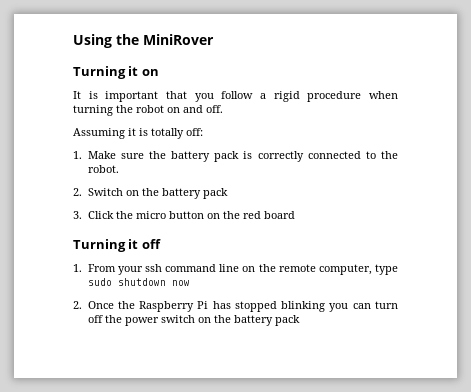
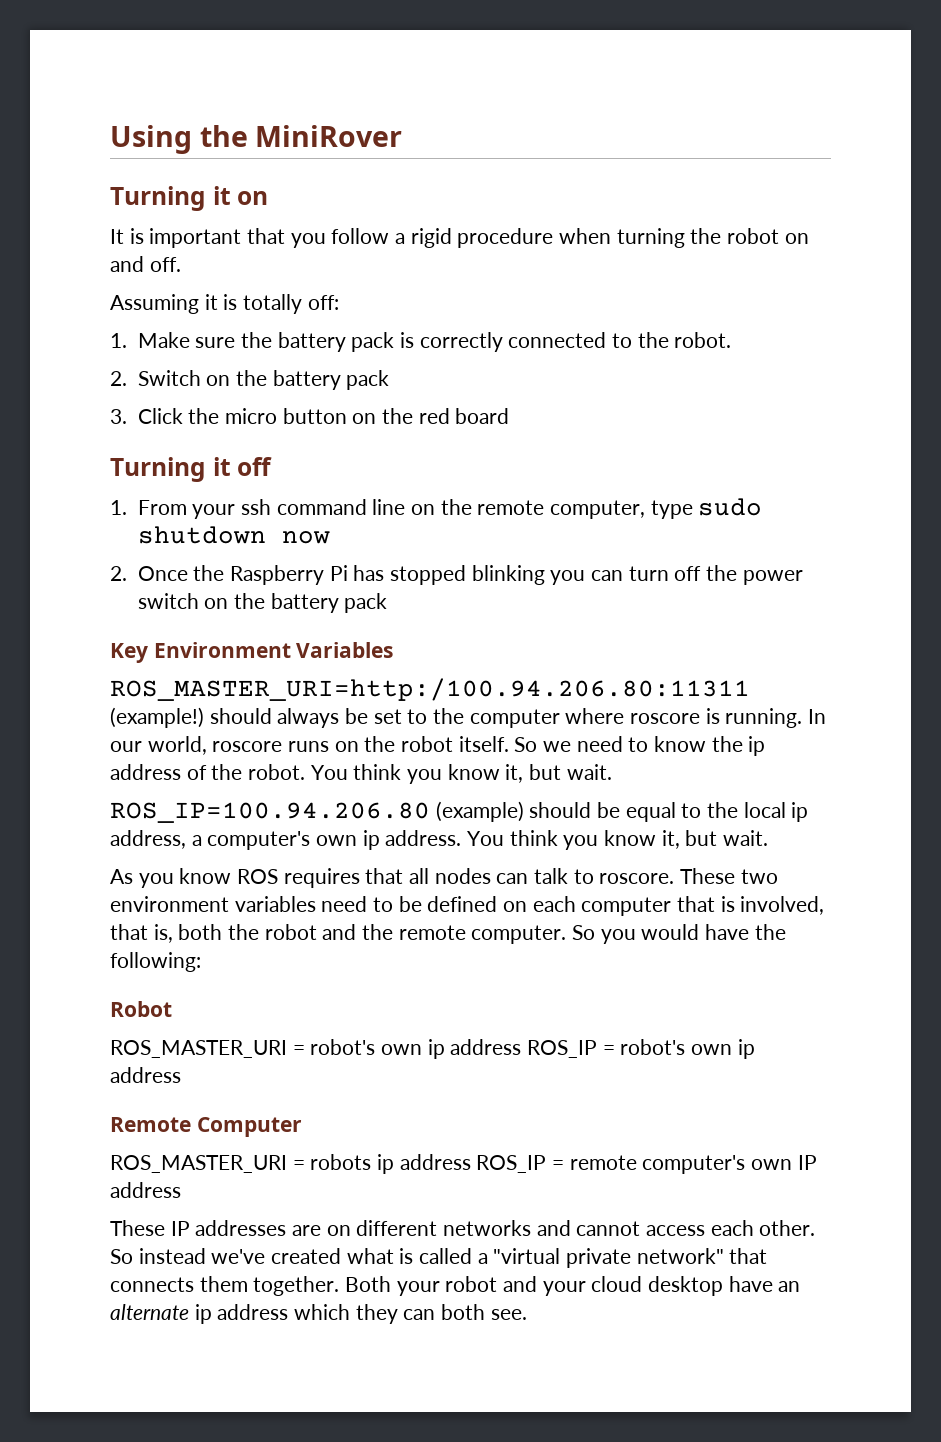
+ Key Environment Variables
+ ROS_MASTER_URI=http:/100.94.206.80:11311 (example!) should always be set to the computer where roscore is running. In our world, roscore runs on the robot itself. So we need to know the ip address of the robot. You think you know it, but wait.
+ ROS_IP=100.94.206.80 (example) should be equal to the local ip address, a computer's own ip address. You think you know it, but wait.
+ As you know ROS requires that all nodes can talk to roscore. These two environment variables need to be defined on each computer that is involved, that is, both the robot and the remote computer. So you would have the following:
+ Robot
+ ROS_MASTER_URI = robot's own ip address ROS_IP = robot's own ip address
+ Remote Computer
+ ROS_MASTER_URI = robots ip address ROS_IP = remote computer's own IP address
+ These IP addresses are on different networks and cannot access each other. So instead we've created what is called a "virtual private network" that connects them together. Both your robot and your cloud desktop have an alternate ip address which they can both see.

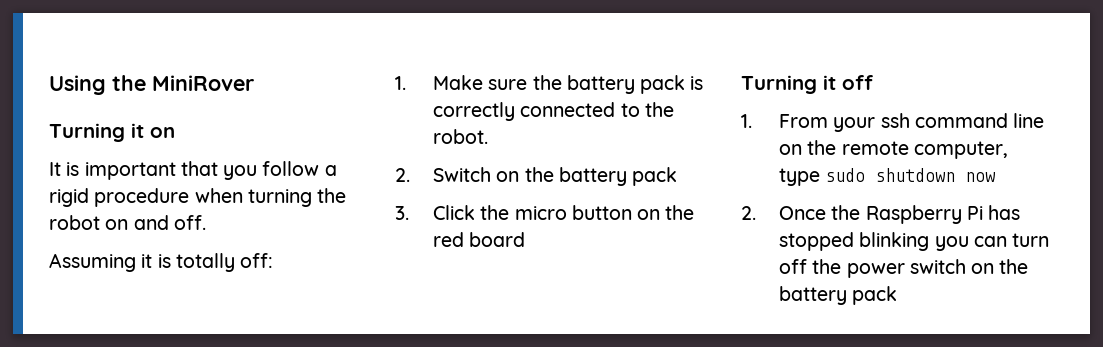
- Key Environment Variables
- ROS_MASTER_URI=http:/100.94.206.80:11311 (example!) should always be set to the computer where roscore is running. In our world, roscore runs on the robot itself. So we need to know the ip address of the robot. You think you know it, but wait.
- ROS_IP=100.94.206.80 (example) should be equal to the local ip address, a computer's own ip address. You think you know it, but wait.
- As you know ROS requires that all nodes can talk to roscore. These two environment variables need to be defined on each computer that is involved, that is, both the robot and the remote computer. So you would have the following:
- Robot
- ROS_MASTER_URI = robot's own ip address ROS_IP = robot's own ip address
- Remote Computer
- ROS_MASTER_URI = robots ip address ROS_IP = remote computer's own IP address
- These IP addresses are on different networks and cannot access each other. So instead we've created what is called a "virtual private network" that connects them together. Both your robot and your cloud desktop have an alternate ip address which they can both see.

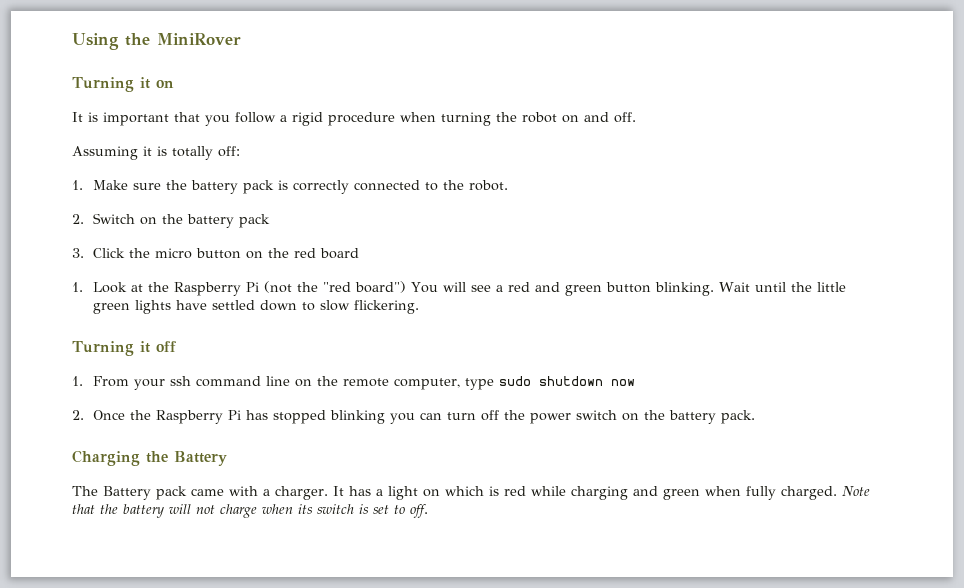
+ 1. Look at the Raspberry Pi (not the "red board") You will see a red and green button blinking. Wait until the little green lights have settled down to slow flickering.
- 2. Once the Raspberry Pi has stopped blinking you can turn off the power switch on the battery pack
+ 2. Once the Raspberry Pi has stopped blinking you can turn off the power switch on the battery pack.
+ Charging the Battery
+ The Battery pack came with a charger. It has a light on which is red while charging and green when fully charged. Note that the battery will not charge when its switch is set to off.

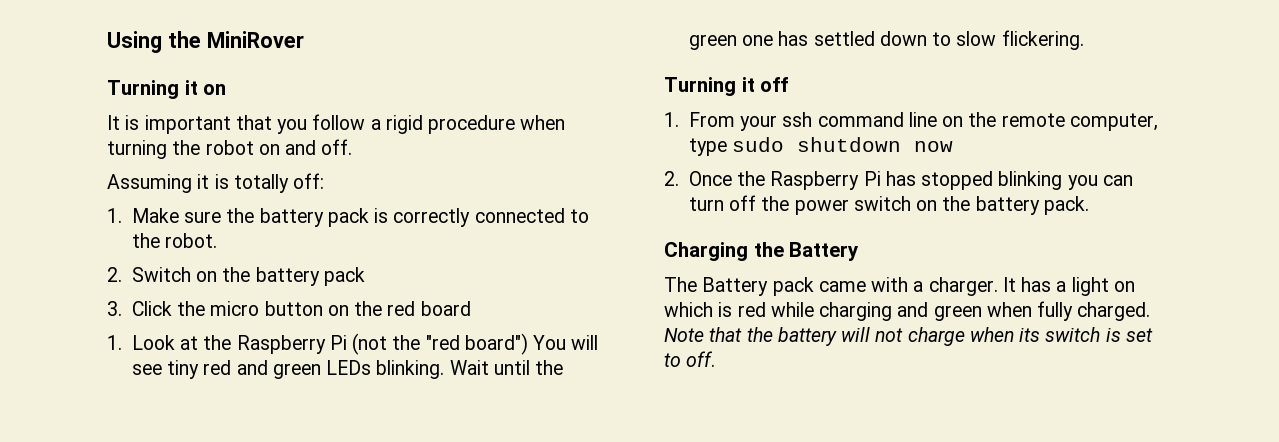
- 1. Look at the Raspberry Pi (not the "red board") You will see a red and green button blinking.
+ 1. Look at the Raspberry Pi (not the "red board") You will see tiny red and green LEDs blinking.
- Wait until the little green lights have settled down to slow flickering.
+ Wait until the green one has settled down to slow flickering.

